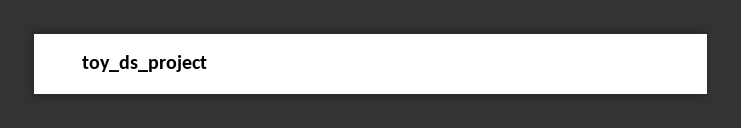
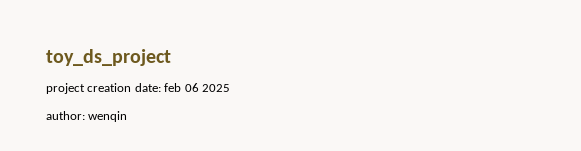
+ project creation date: feb 06 2025
+ author: wenqin

